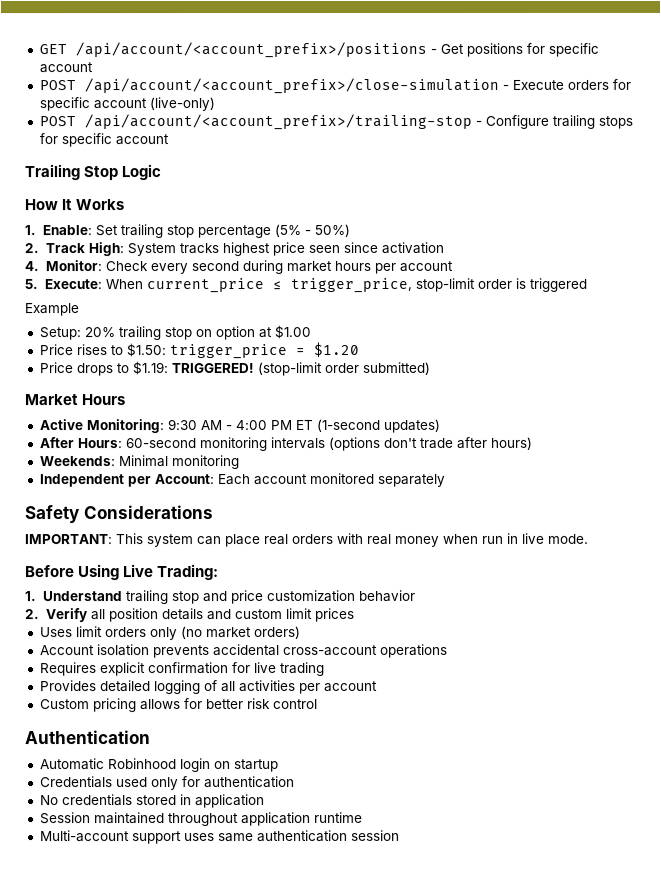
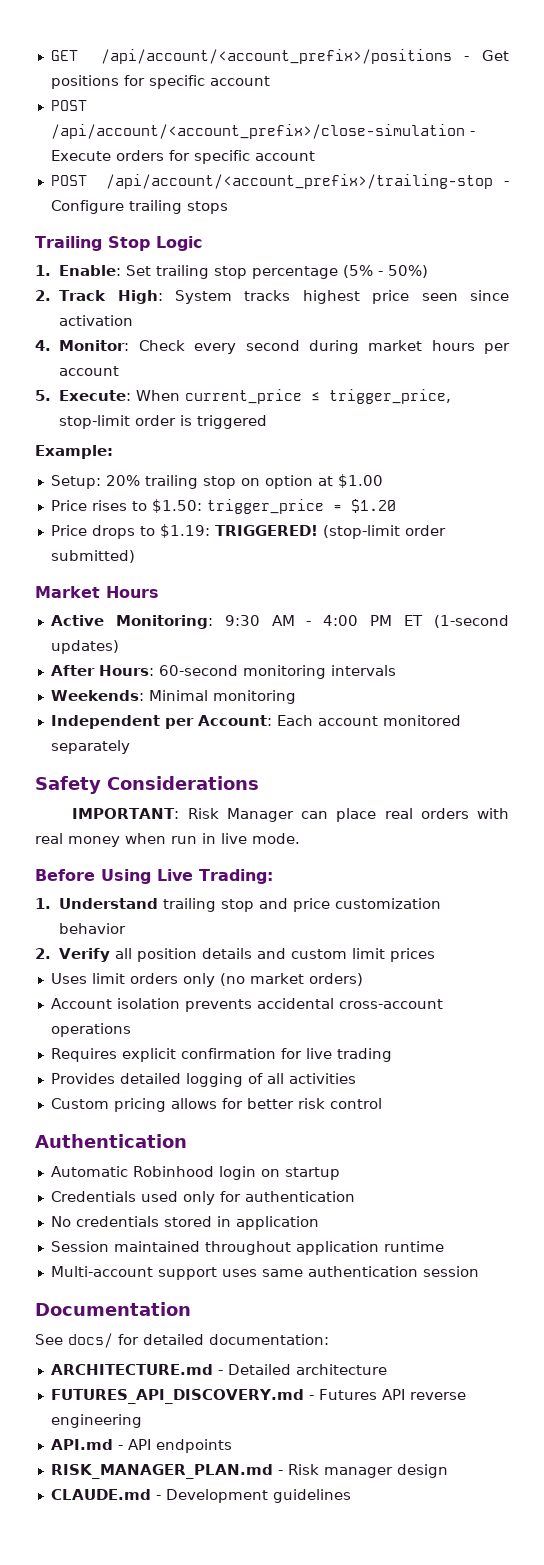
- POST /api/account/<account_prefix>/close-simulation - Execute orders for specific account (live-only)
+ POST /api/account/<account_prefix>/close-simulation - Execute orders for specific account
- POST /api/account/<account_prefix>/trailing-stop - Configure trailing stops for specific account
+ POST /api/account/<account_prefix>/trailing-stop - Configure trailing stops
- How It Works
- Example
+ Example:
- After Hours: 60-second monitoring intervals (options don't trade after hours)
+ After Hours: 60-second monitoring intervals
- IMPORTANT: This system can place real orders with real money when run in live mode.
+ IMPORTANT: Risk Manager can place real orders with real money when run in live mode.
- Provides detailed logging of all activities per account
+ Provides detailed logging of all activities
+ Documentation
+ See docs/ for detailed documentation:
+ ARCHITECTURE.md - Detailed architecture
+ FUTURES_API_DISCOVERY.md - Futures API reverse engineering
+ API.md - API endpoints
+ RISK_MANAGER_PLAN.md - Risk manager design
+ CLAUDE.md - Development guidelines

